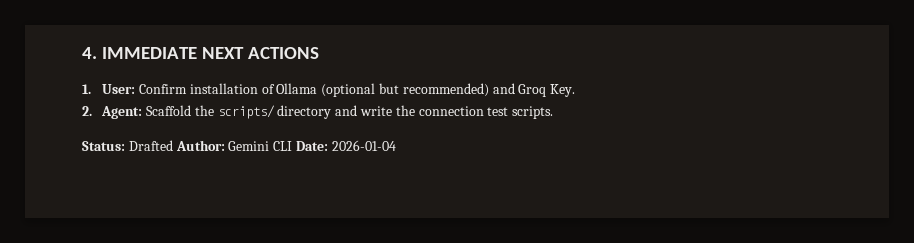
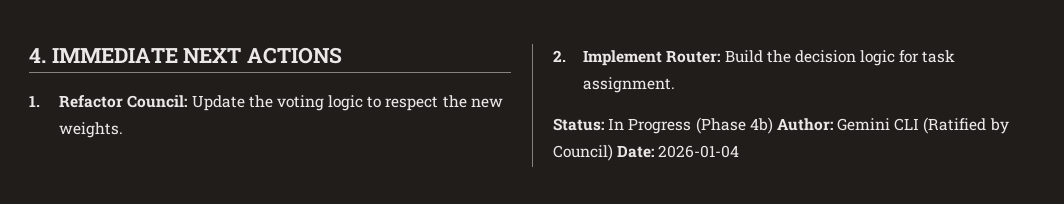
- 1. User: Confirm installation of Ollama (optional but recommended) and Groq Key.
- 2. Agent: Scaffold the scripts/ directory and write the connection test scripts.
- Status: Drafted Author: Gemini CLI Date: 2026-01-04
+ 1. Refactor Council: Update the voting logic to respect the new weights.
+ 2. Implement Router: Build the decision logic for task assignment.
+ Status: In Progress (Phase 4b) Author: Gemini CLI (Ratified by Council) Date: 2026-01-04

